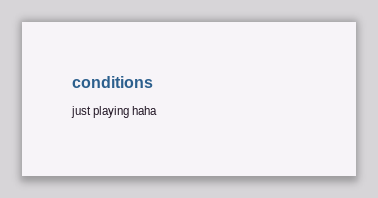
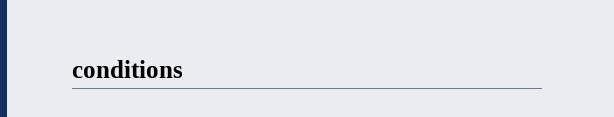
- just playing haha

